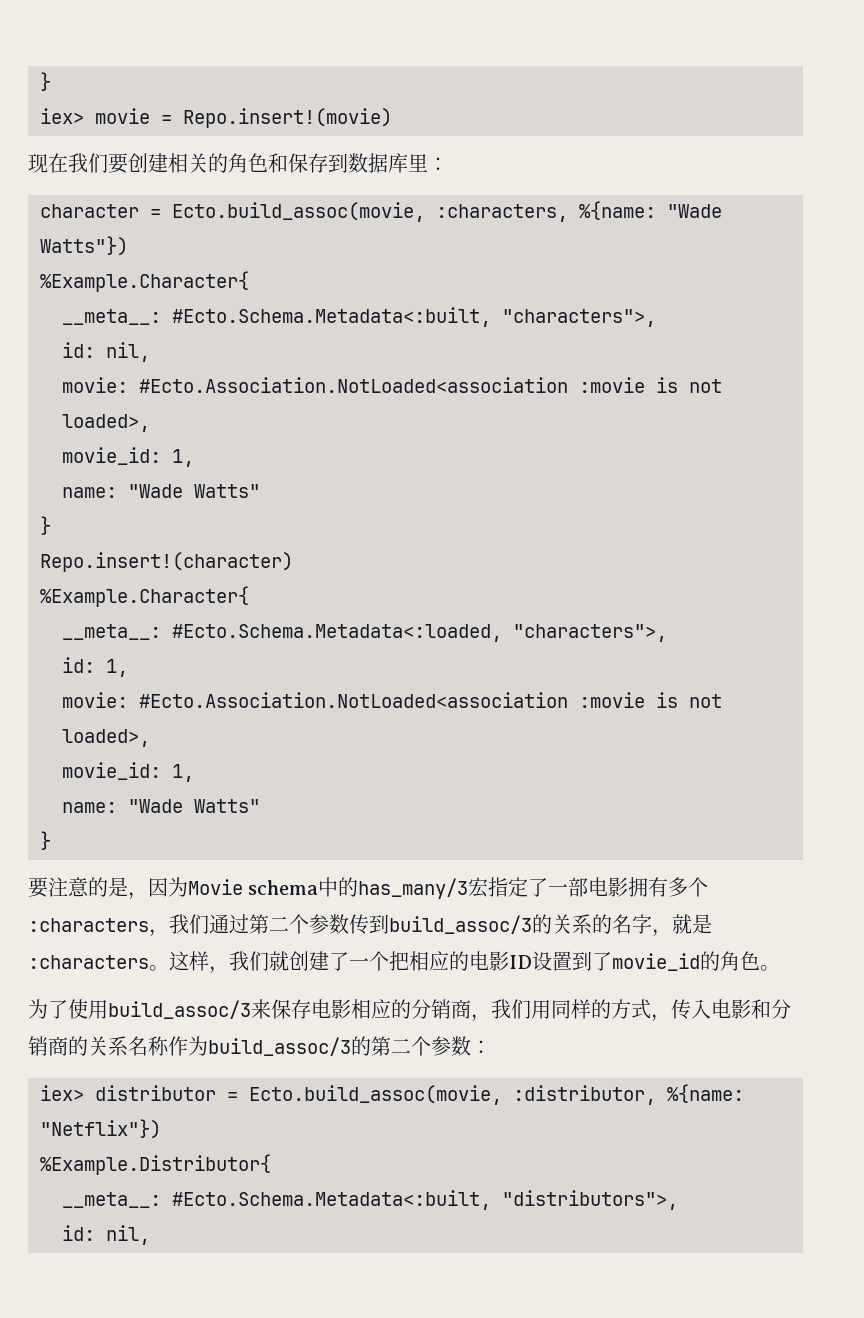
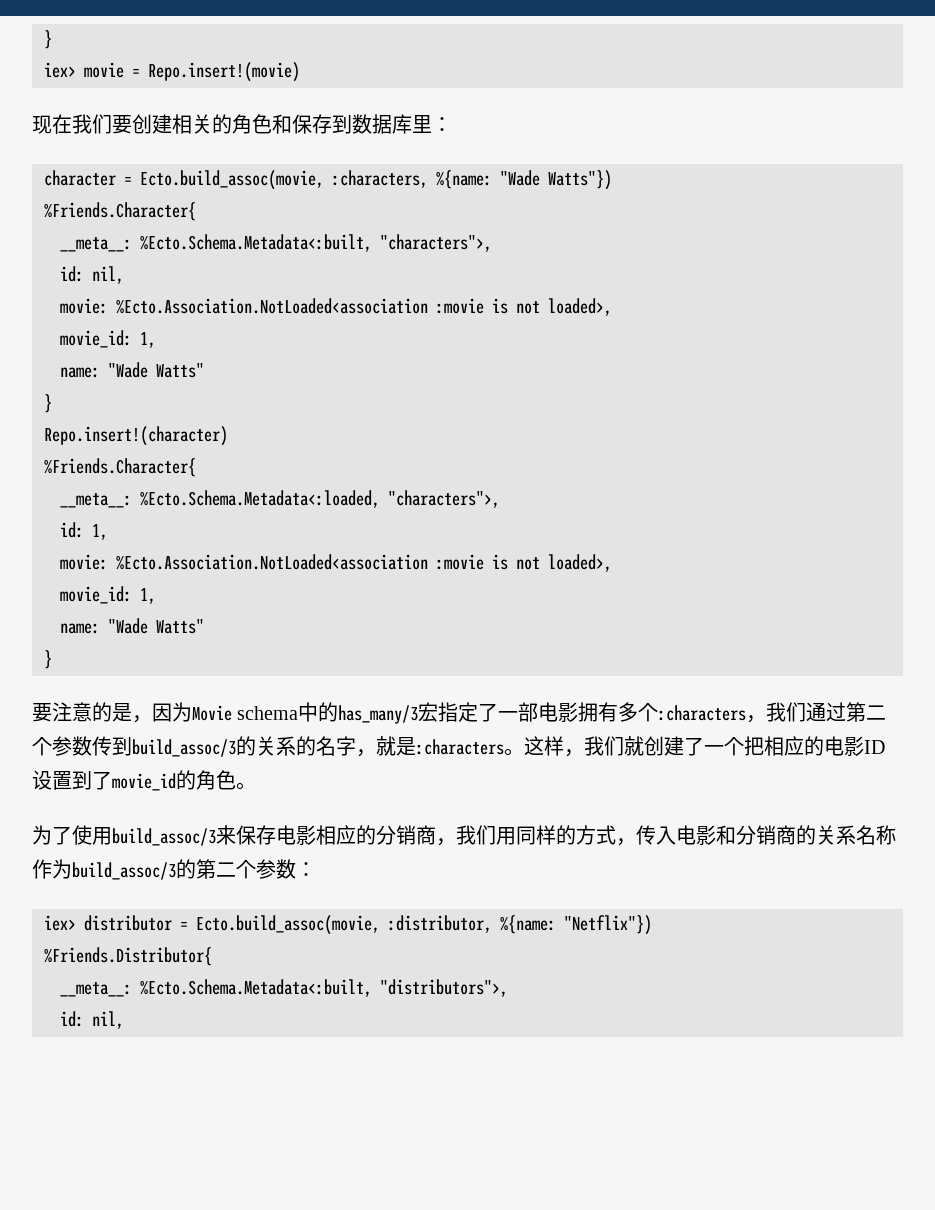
  character = Ecto.build_assoc(movie, :characters, %{name: "Wade Watts"})
- %Example.Character{
- __meta__: #Ecto.Schema.Metadata<:built, "characters">,
+ %Friends.Character{
+ __meta__: %Ecto.Schema.Metadata<:built, "characters">,
  id: nil,
- movie: #Ecto.Association.NotLoaded<association :movie is not loaded>,
+ movie: %Ecto.Association.NotLoaded<association :movie is not loaded>,
  Repo.insert!(character)
- %Example.Character{
- __meta__: #Ecto.Schema.Metadata<:loaded, "characters">,
+ %Friends.Character{
+ __meta__: %Ecto.Schema.Metadata<:loaded, "characters">,
  id: 1,
- movie: #Ecto.Association.NotLoaded<association :movie is not loaded>,
+ movie: %Ecto.Association.NotLoaded<association :movie is not loaded>,
- %Example.Distributor{
- __meta__: #Ecto.Schema.Metadata<:built, "distributors">,
+ %Friends.Distributor{
+ __meta__: %Ecto.Schema.Metadata<:built, "distributors">,

